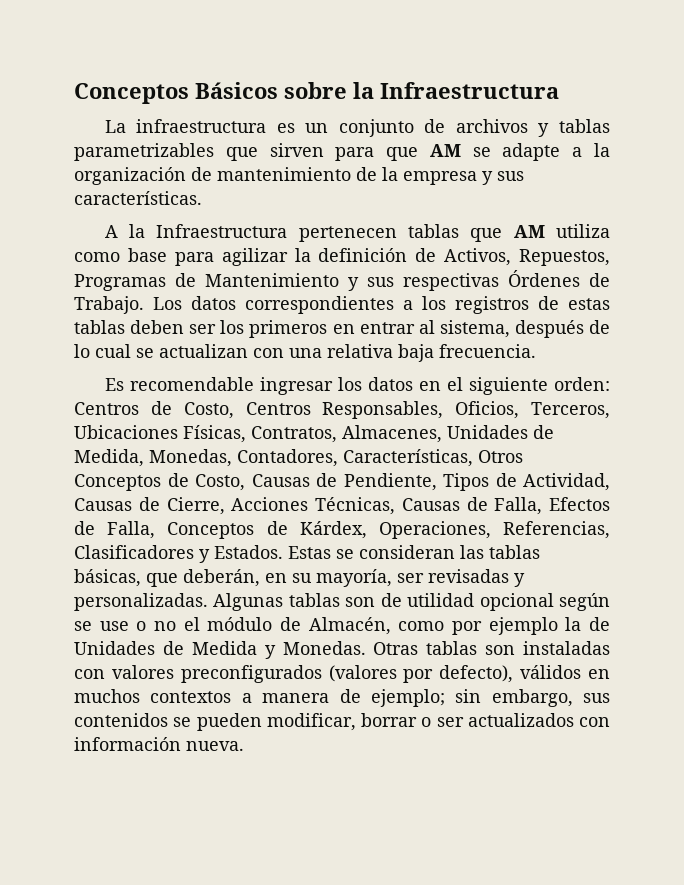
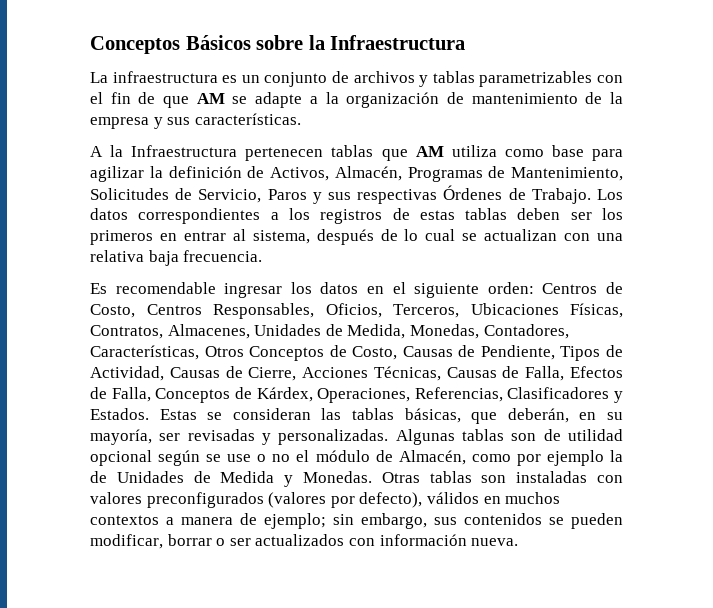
- La infraestructura es un conjunto de archivos y tablas parametrizables que sirven para que AM se adapte a la organización de mantenimiento de la empresa y sus características.
+ La infraestructura es un conjunto de archivos y tablas parametrizables con el fin de que AM se adapte a la organización de mantenimiento de la empresa y sus características.
- A la Infraestructura pertenecen tablas que AM utiliza como base para agilizar la definición de Activos, Repuestos, Programas de Mantenimiento y sus respectivas Órdenes de Trabajo.
+ A la Infraestructura pertenecen tablas que AM utiliza como base para agilizar la definición de Activos, Almacén, Programas de Mantenimiento, Solicitudes de Servicio, Paros y sus respectivas Órdenes de Trabajo.

